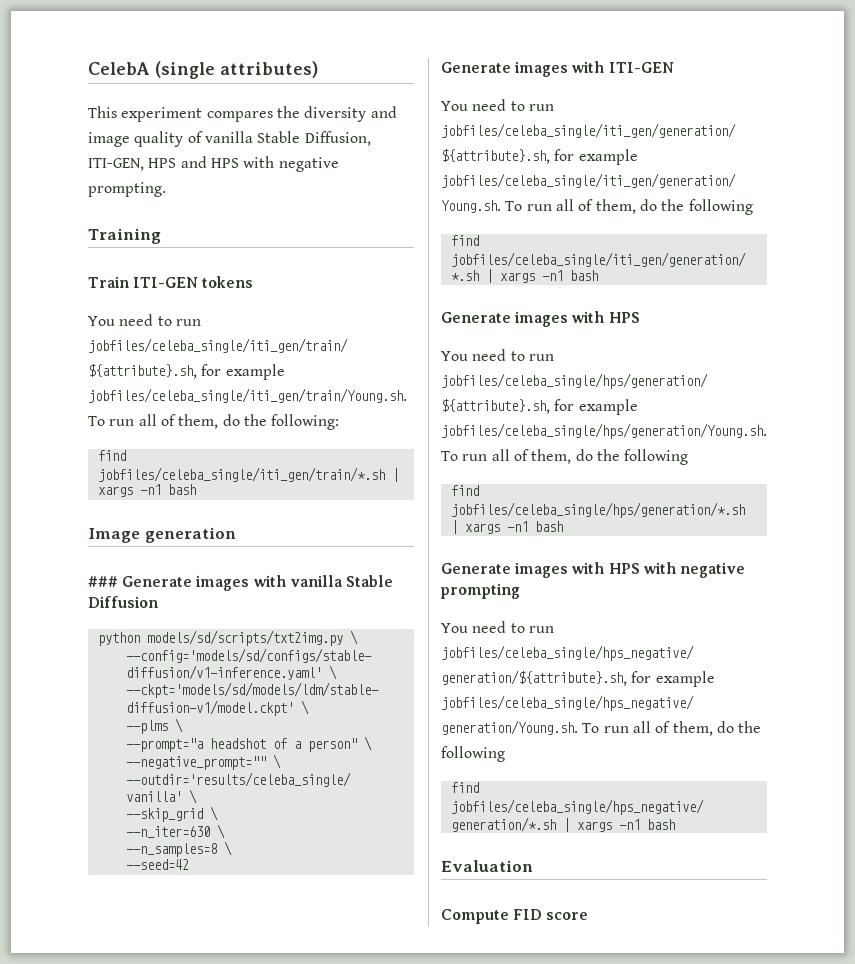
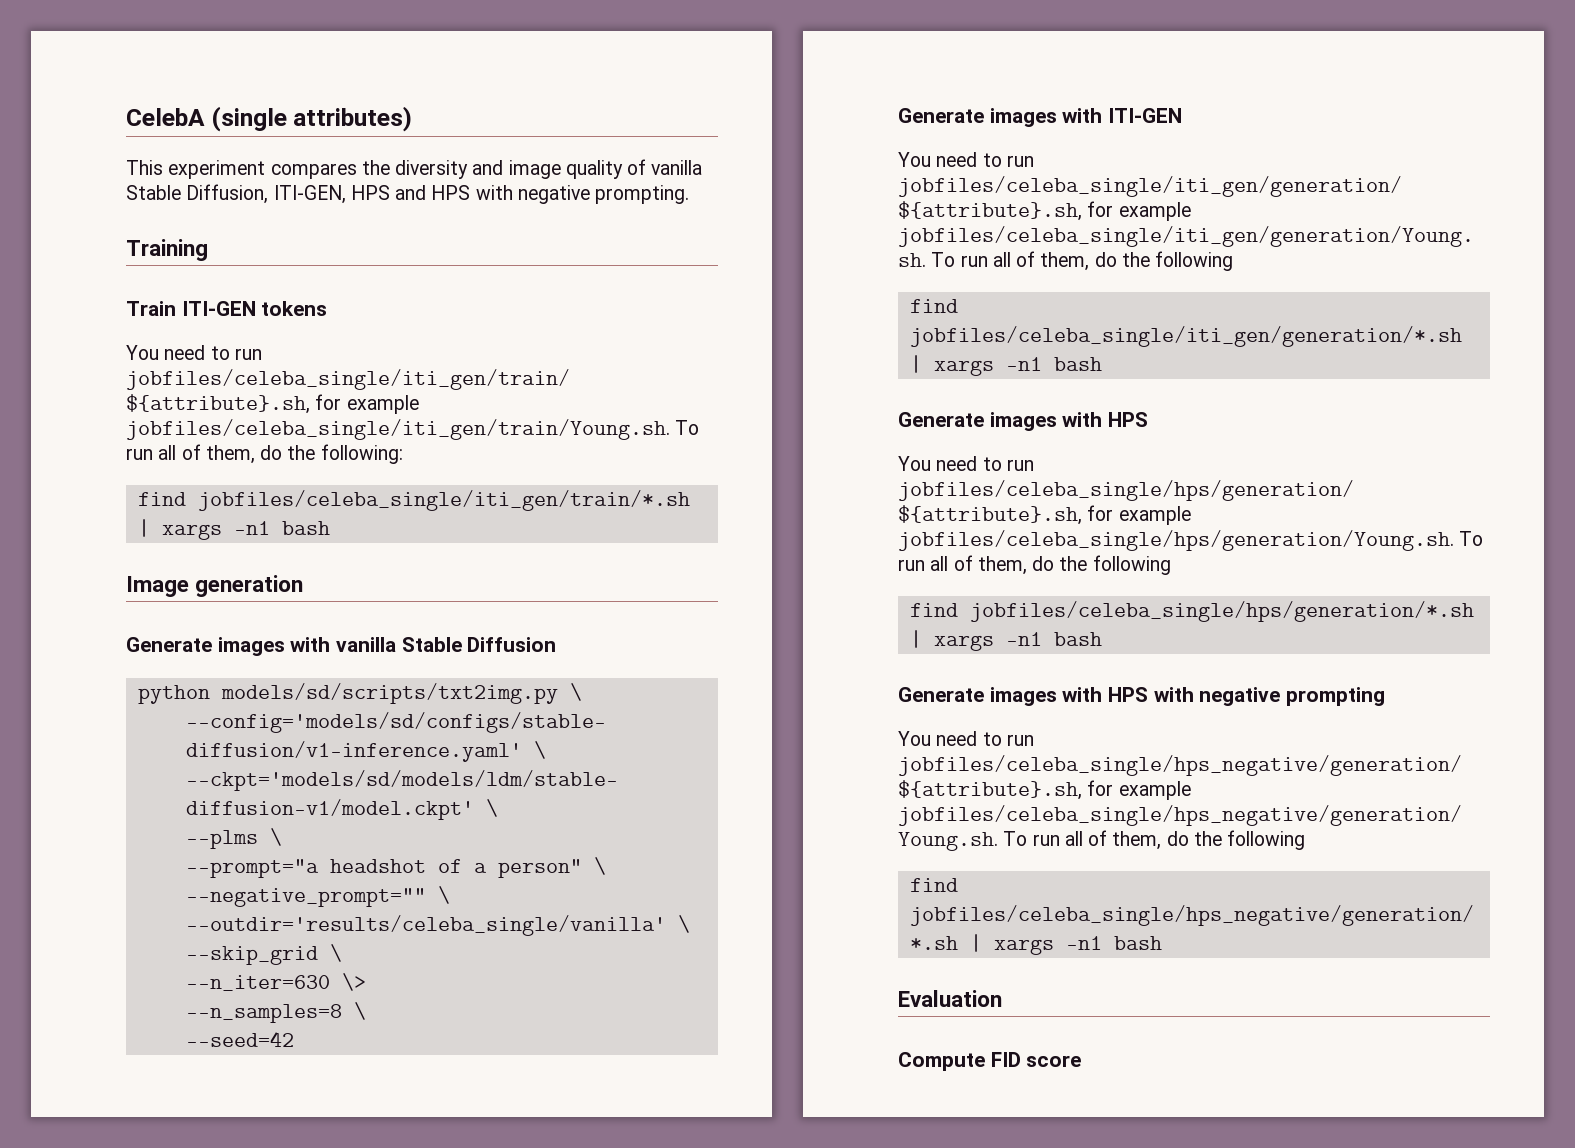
- ### Generate images with vanilla Stable Diffusion
+ Generate images with vanilla Stable Diffusion
- --n_iter=630 \
+ --n_iter=630 \>

